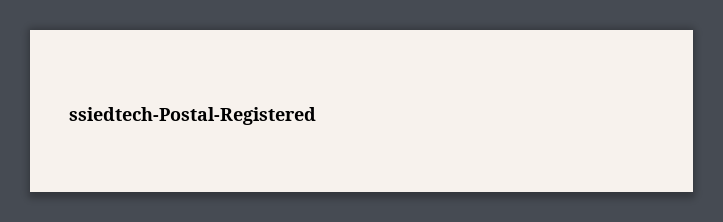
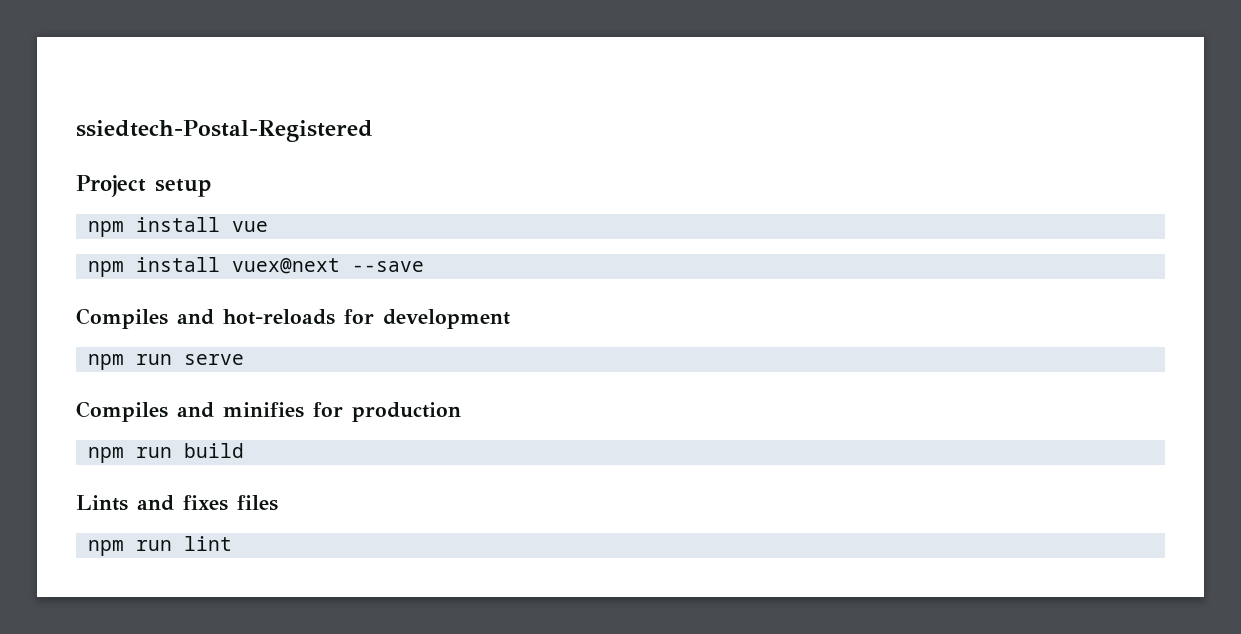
+ Project setup
+ npm install vue
+ npm install vuex@next --save
+ Compiles and hot-reloads for development
+ npm run serve
+ Compiles and minifies for production
+ npm run build
+ Lints and fixes files
+ npm run lint

